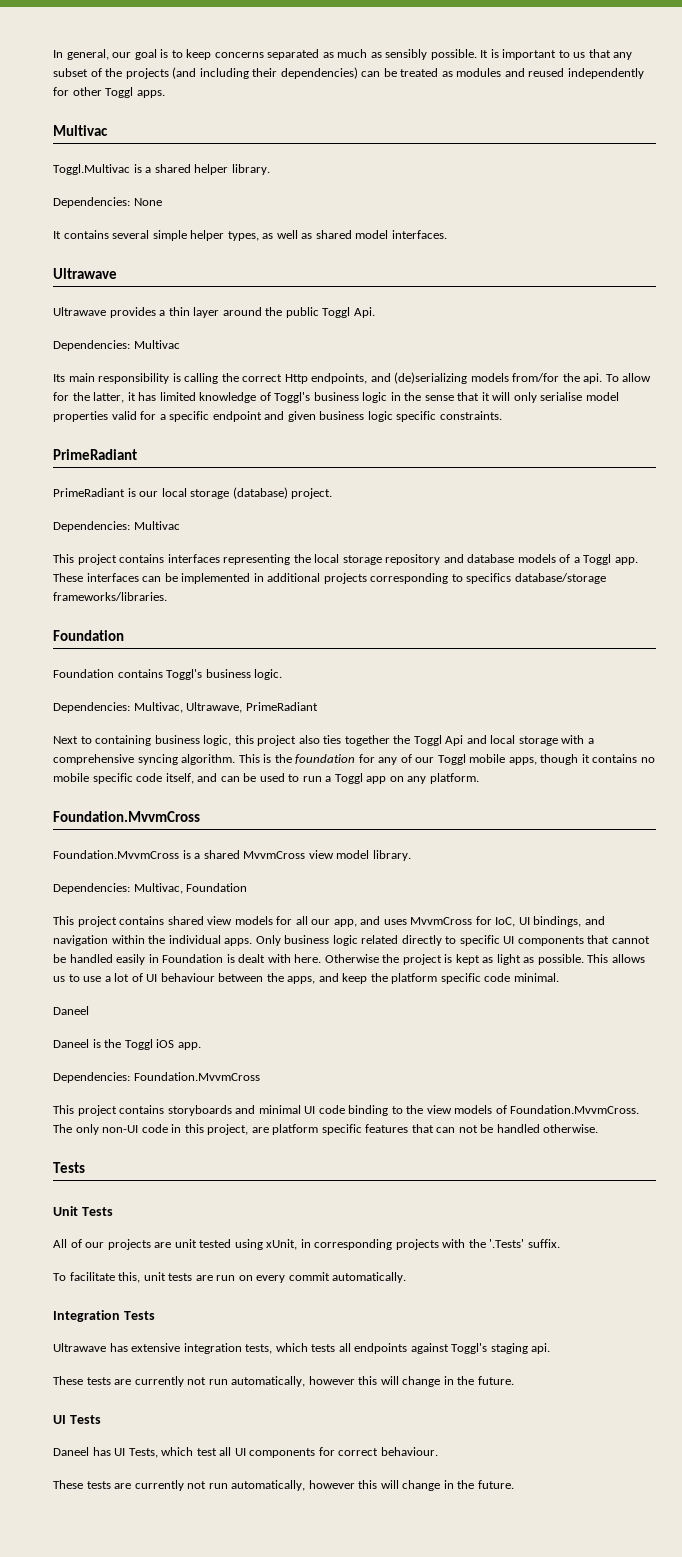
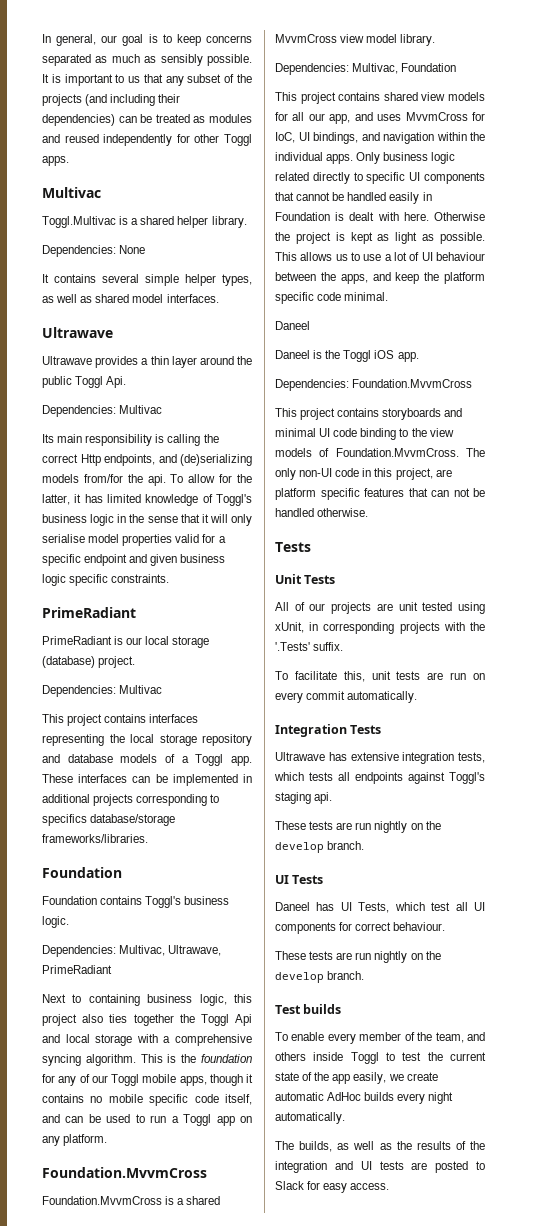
  Ultrawave has extensive integration tests, which tests all endpoints against Toggl's staging api.
- These tests are currently not run automatically, however this will change in the future.
+ These tests are run nightly on the develop branch.
  Daneel has UI Tests, which test all UI components for correct behaviour.
- These tests are currently not run automatically, however this will change in the future.
+ These tests are run nightly on the develop branch.
+ Test builds
+ To enable every member of the team, and others inside Toggl to test the current state of the app easily, we create automatic AdHoc builds every night automatically.
+ The builds, as well as the results of the integration and UI tests are posted to Slack for easy access.

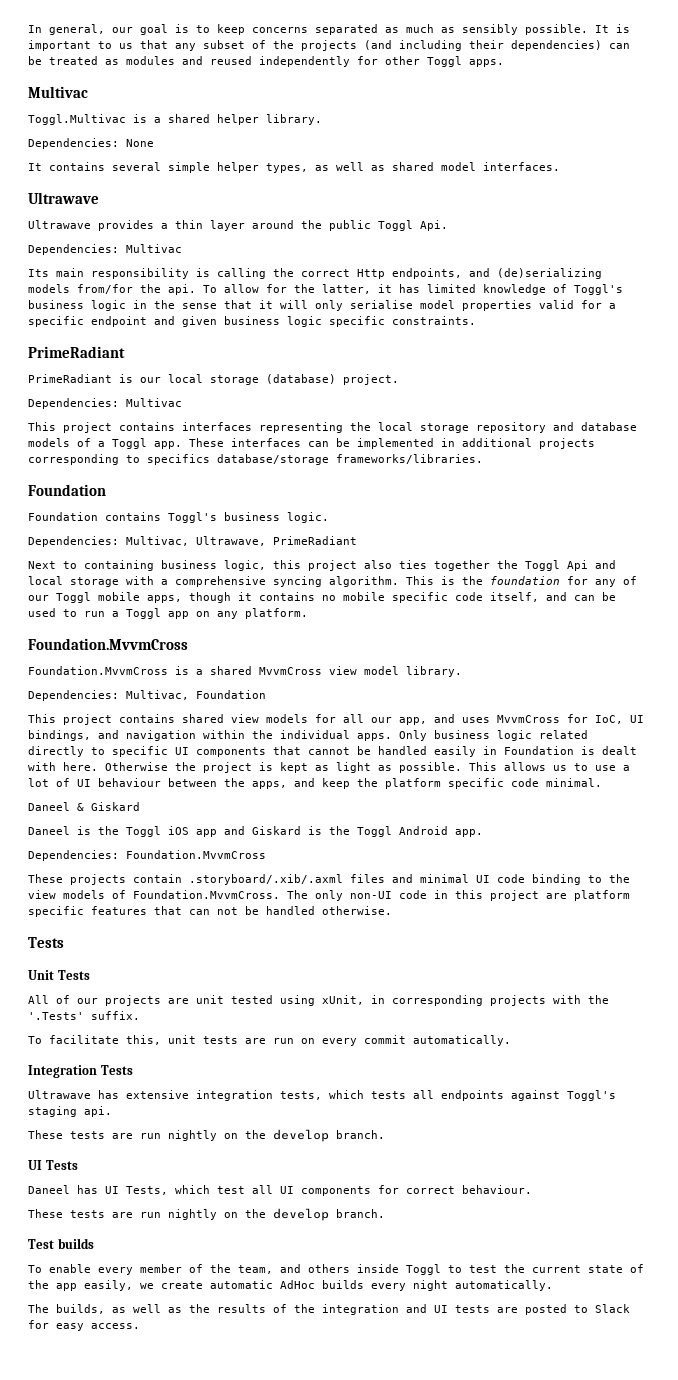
  This allows us to use a lot of UI behaviour between the apps, and keep the platform specific code minimal.
- Daneel
+ Daneel & Giskard
- Daneel is the Toggl iOS app.
+ Daneel is the Toggl iOS app and Giskard is the Toggl Android app.
  Dependencies: Foundation.MvvmCross
- This project contains storyboards and minimal UI code binding to the view models of Foundation.MvvmCross. The only non-UI code in this project, are platform specific features that can not be handled otherwise.
+ These projects contain .storyboard/.xib/.axml files and minimal UI code binding to the view models of Foundation.MvvmCross. The only non-UI code in this project are platform specific features that can not be handled otherwise.

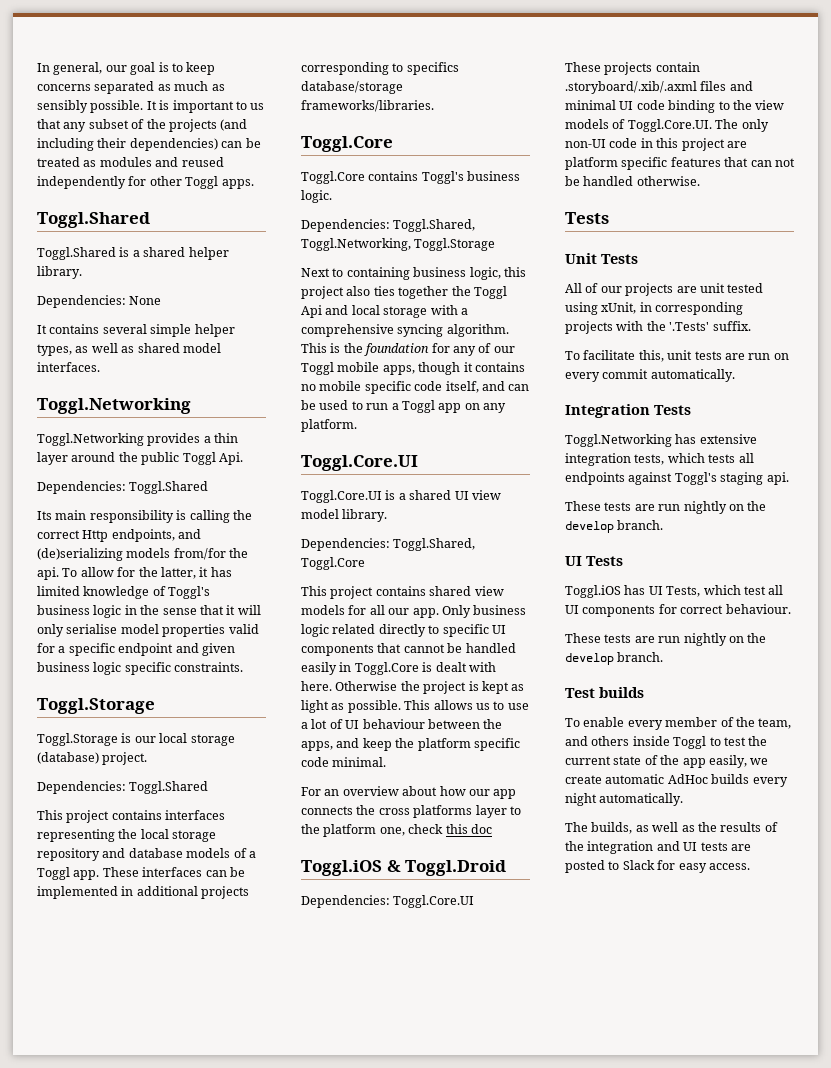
  It is important to us that any subset of the projects (and including their dependencies) can be treated as modules and reused independently for other Toggl apps.
- Multivac
- Toggl.Multivac is a shared helper library.
+ Toggl.Shared
+ Toggl.Shared is a shared helper library.
  It contains several simple helper types, as well as shared model interfaces.
- Ultrawave
- Ultrawave provides a thin layer around the public Toggl Api.
- Dependencies: Multivac
+ Toggl.Networking
+ Toggl.Networking provides a thin layer around the public Toggl Api.
+ Dependencies: Toggl.Shared
  To allow for the latter, it has limited knowledge of Toggl's business logic in the sense that it will only serialise model properties valid for a specific endpoint and given business logic specific constraints.
- PrimeRadiant
- PrimeRadiant is our local storage (database) project.
- Dependencies: Multivac
+ Toggl.Storage
+ Toggl.Storage is our local storage (database) project.
+ Dependencies: Toggl.Shared
  These interfaces can be implemented in additional projects corresponding to specifics database/storage frameworks/libraries.
- Foundation
- Foundation contains Toggl's business logic.
+ Toggl.Core
+ Toggl.Core contains Toggl's business logic.
- Dependencies: Multivac, Ultrawave, PrimeRadiant
+ Dependencies: Toggl.Shared, Toggl.Networking, Toggl.Storage
  This is the foundation for any of our Toggl mobile apps, though it contains no mobile specific code itself, and can be used to run a Toggl app on any platform.
- Foundation.MvvmCross
- Foundation.MvvmCross is a shared MvvmCross view model library.
+ Toggl.Core.UI
+ Toggl.Core.UI is a shared UI view model library.
- Dependencies: Multivac, Foundation
+ Dependencies: Toggl.Shared, Toggl.Core
- This project contains shared view models for all our app, and uses MvvmCross for IoC, UI bindings, and navigation within the individual apps.
+ This project contains shared view models for all our app.
- Only business logic related directly to specific UI components that cannot be handled easily in Foundation is dealt with here.
+ Only business logic related directly to specific UI components that cannot be handled easily in Toggl.Core is dealt with here.
- Daneel & Giskard
- Daneel is the Toggl iOS app and Giskard is the Toggl Android app.
- Dependencies: Foundation.MvvmCross
+ For an overview about how our app connects the cross platforms layer to the platform one, check this doc
+ Toggl.iOS & Toggl.Droid
+ Dependencies: Toggl.Core.UI
- These projects contain .storyboard/.xib/.axml files and minimal UI code binding to the view models of Foundation.MvvmCross. The only non-UI code in this project are platform specific features that can not be handled otherwise.
+ These projects contain .storyboard/.xib/.axml files and minimal UI code binding to the view models of Toggl.Core.UI. The only non-UI code in this project are platform specific features that can not be handled otherwise.
- Ultrawave has extensive integration tests, which tests all endpoints against Toggl's staging api.
+ Toggl.Networking has extensive integration tests, which tests all endpoints against Toggl's staging api.
- Daneel has UI Tests, which test all UI components for correct behaviour.
+ Toggl.iOS has UI Tests, which test all UI components for correct behaviour.

